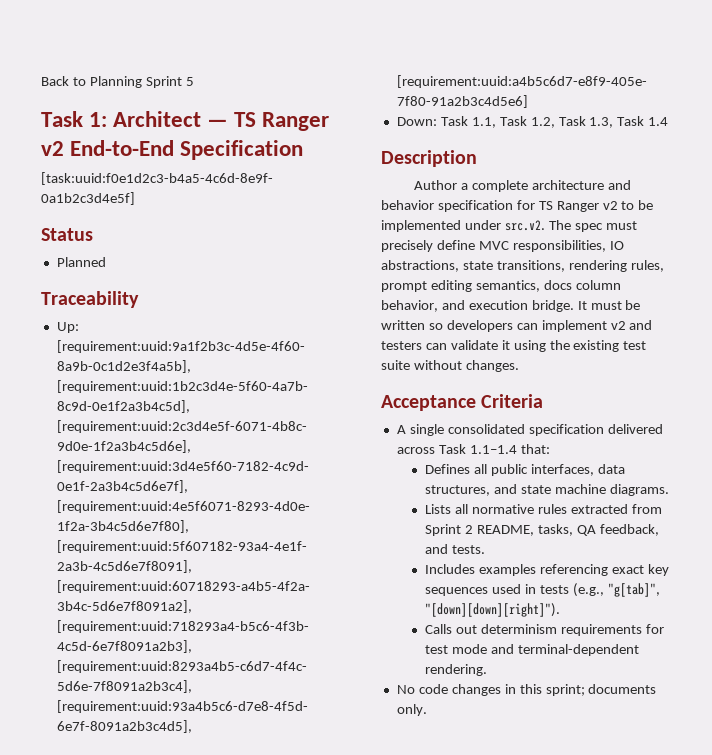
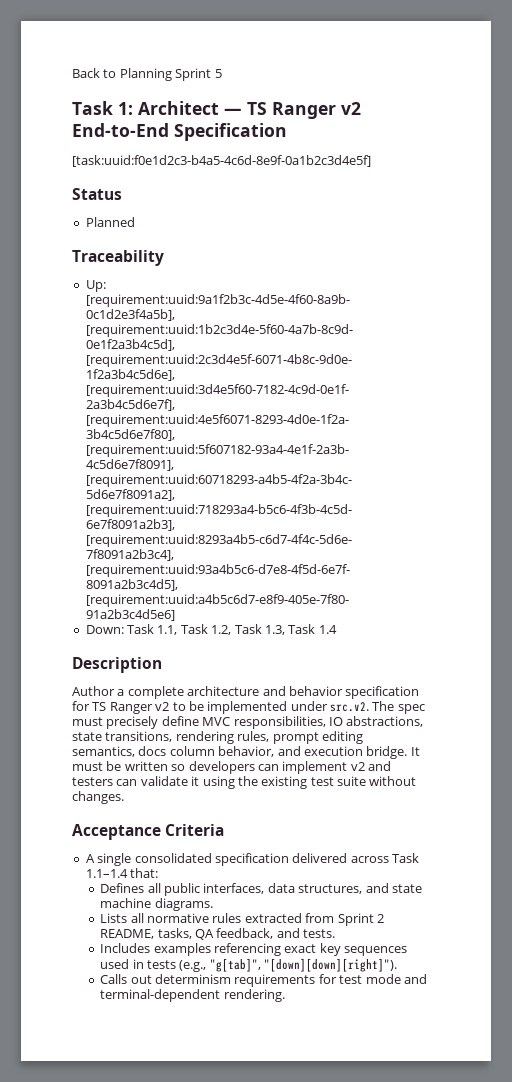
- No code changes in this sprint; documents only.

